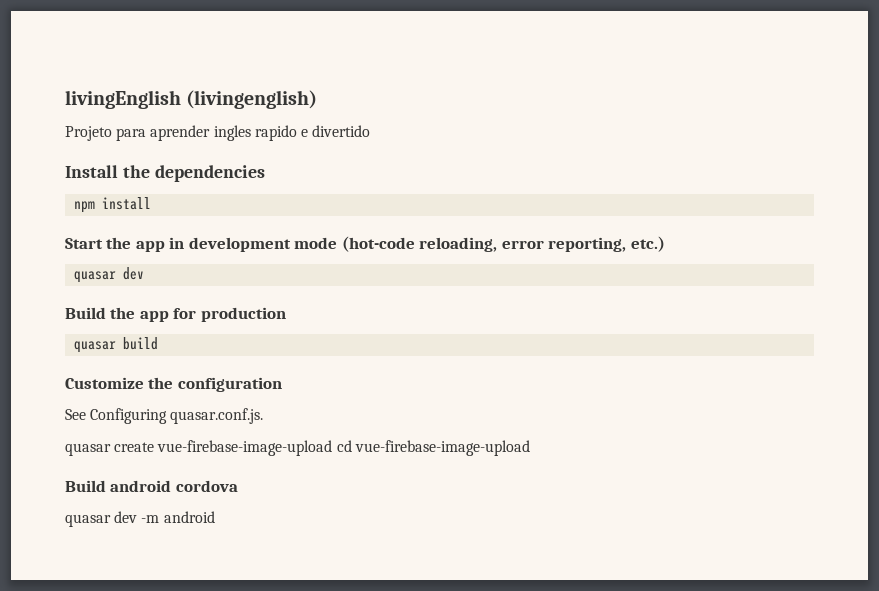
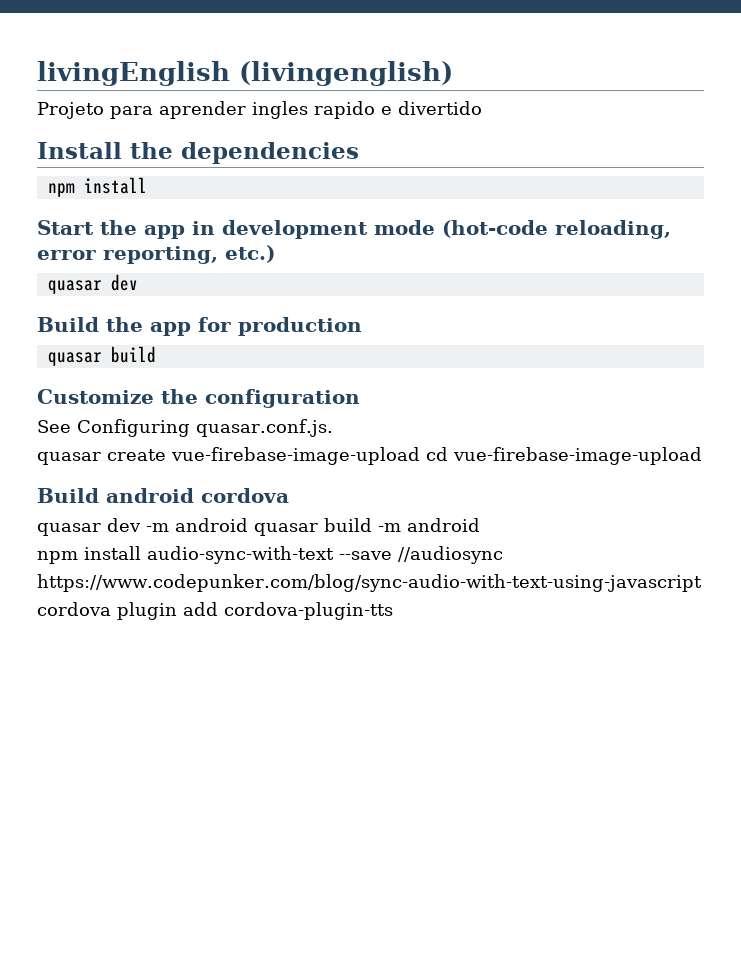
- quasar dev -m android
+ quasar dev -m android quasar build -m android
+ npm install audio-sync-with-text --save //audiosync
+ https://www.codepunker.com/blog/sync-audio-with-text-using-javascript
+ cordova plugin add cordova-plugin-tts

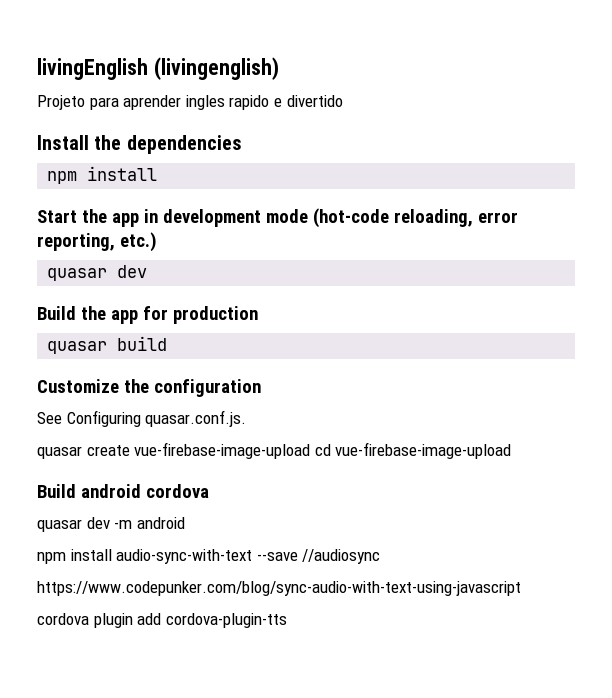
- quasar dev -m android quasar build -m android
+ quasar dev -m android

